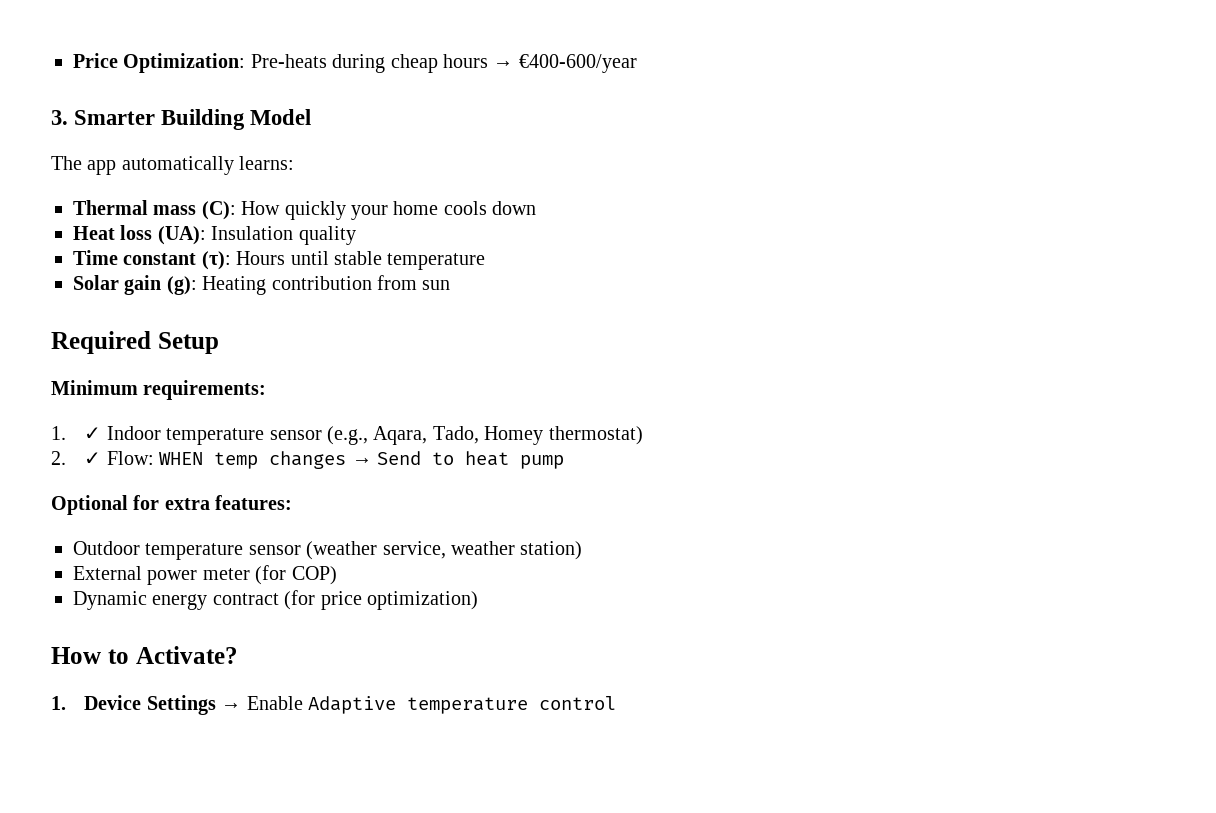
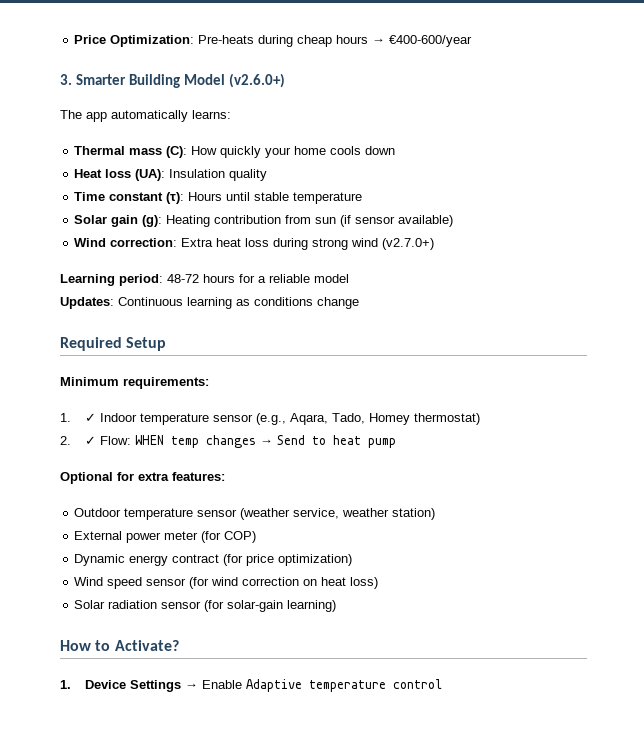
- 3. Smarter Building Model
+ 3. Smarter Building Model (v2.6.0+)
- Solar gain (g): Heating contribution from sun
+ Solar gain (g): Heating contribution from sun (if sensor available)
+ Wind correction: Extra heat loss during strong wind (v2.7.0+)
+ Learning period: 48-72 hours for a reliable model
+ Updates: Continuous learning as conditions change
+ Wind speed sensor (for wind correction on heat loss)
+ Solar radiation sensor (for solar-gain learning)

